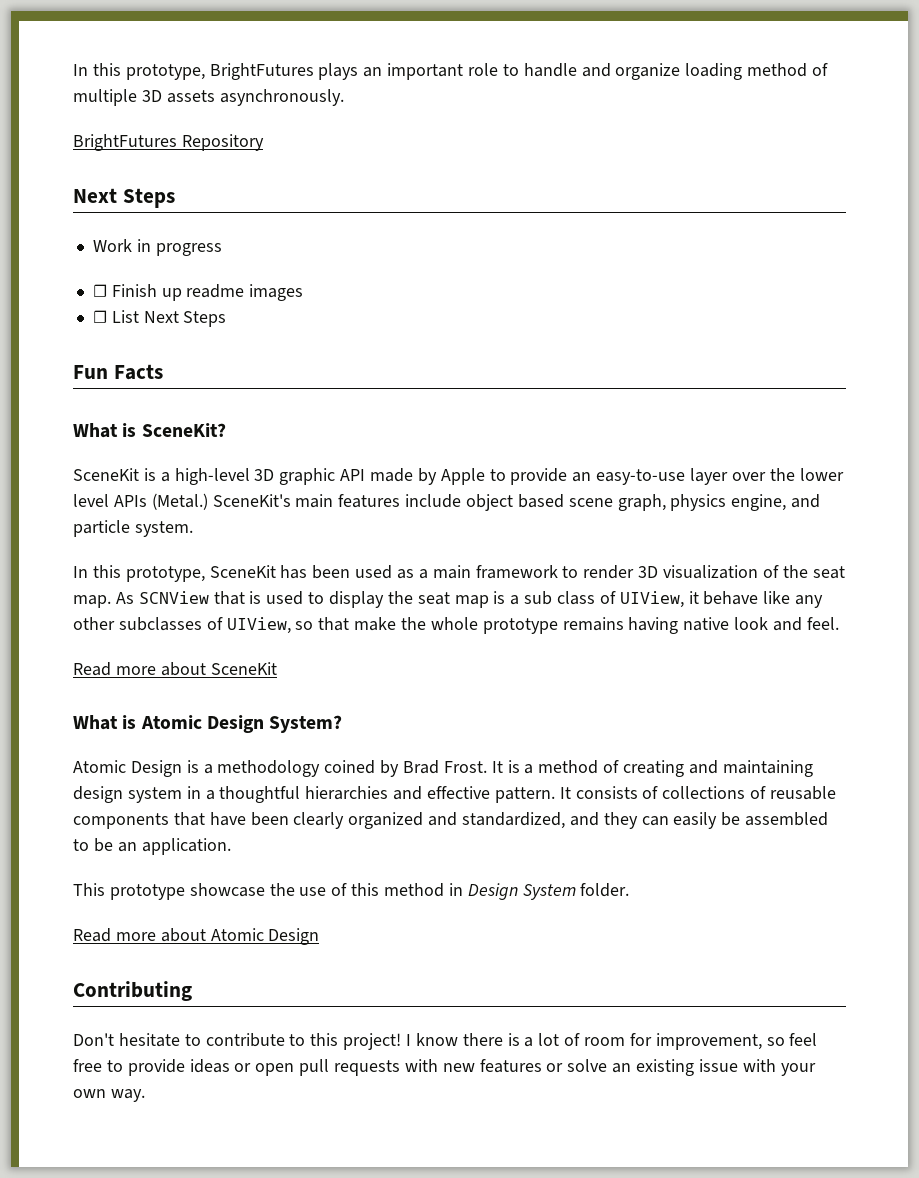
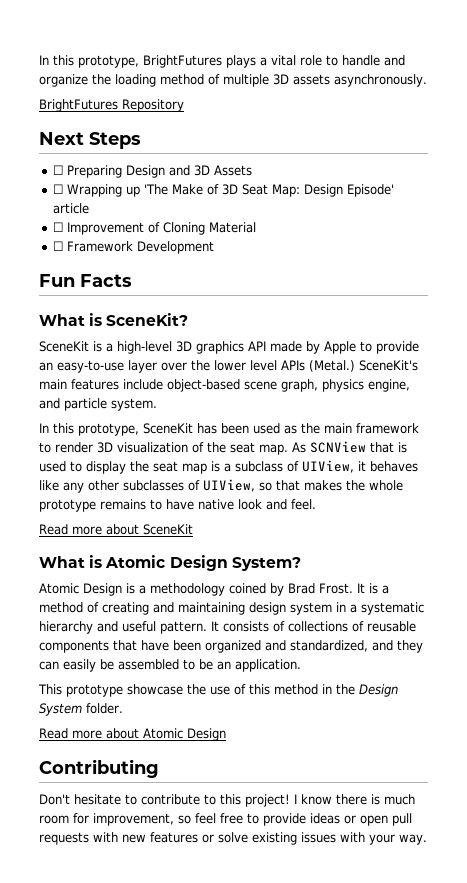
- In this prototype, BrightFutures plays an important role to handle and organize loading method of multiple 3D assets asynchronously.
+ In this prototype, BrightFutures plays a vital role to handle and organize the loading method of multiple 3D assets asynchronously.
- Work in progress
- ☐ Finish up readme images
- ☐ List Next Steps
+ ☐ Preparing Design and 3D Assets
+ ☐ Wrapping up 'The Make of 3D Seat Map: Design Episode' article
+ ☐ Improvement of Cloning Material
+ ☐ Framework Development
- SceneKit is a high-level 3D graphic API made by Apple to provide an easy-to-use layer over the lower level APIs (Metal.)
+ SceneKit is a high-level 3D graphics API made by Apple to provide an easy-to-use layer over the lower level APIs (Metal.)
- SceneKit's main features include object based scene graph, physics engine, and particle system.
+ SceneKit's main features include object-based scene graph, physics engine, and particle system.
- In this prototype, SceneKit has been used as a main framework to render 3D visualization of the seat map.
+ In this prototype, SceneKit has been used as the main framework to render 3D visualization of the seat map.
- As SCNView that is used to display the seat map is a sub class of UIView, it behave like any other subclasses of UIView, so that make the whole prototype remains having native look and feel.
+ As SCNView that is used to display the seat map is a subclass of UIView, it behaves like any other subclasses of UIView, so that makes the whole prototype remains to have native look and feel.
- It is a method of creating and maintaining design system in a thoughtful hierarchies and effective pattern.
+ It is a method of creating and maintaining design system in a systematic hierarchy and useful pattern.
- It consists of collections of reusable components that have been clearly organized and standardized, and they can easily be assembled to be an application.
+ It consists of collections of reusable components that have been organized and standardized, and they can easily be assembled to be an application.
- This prototype showcase the use of this method in Design System folder.
+ This prototype showcase the use of this method in the Design System folder.
- I know there is a lot of room for improvement, so feel free to provide ideas or open pull requests with new features or solve an existing issue with your own way.
+ I know there is much room for improvement, so feel free to provide ideas or open pull requests with new features or solve existing issues with your way.

